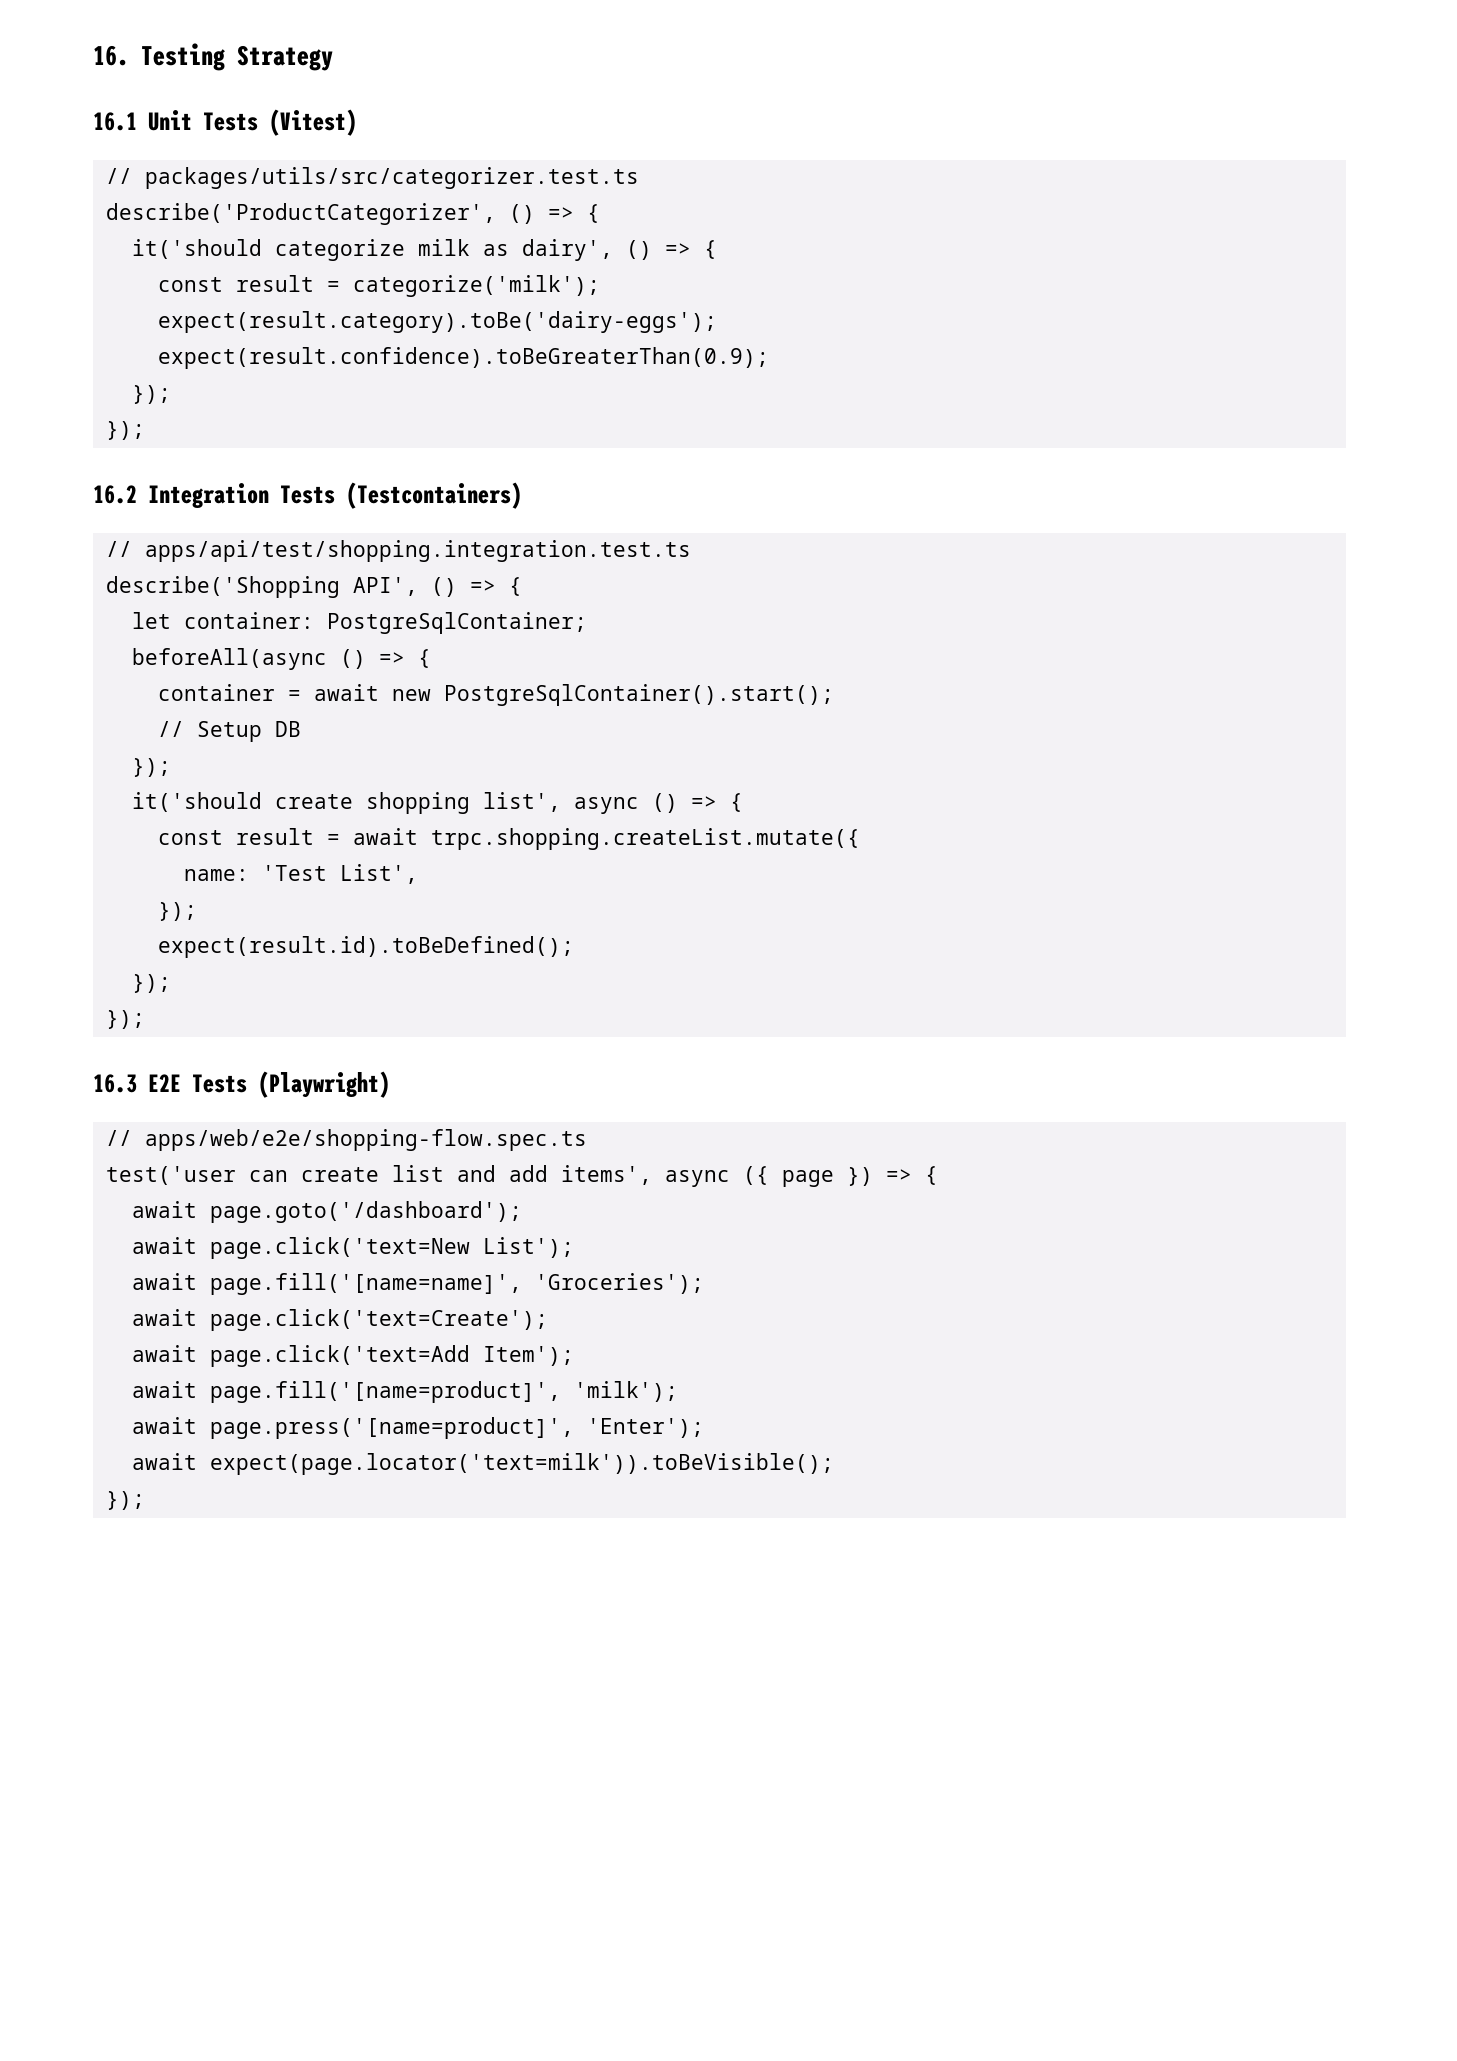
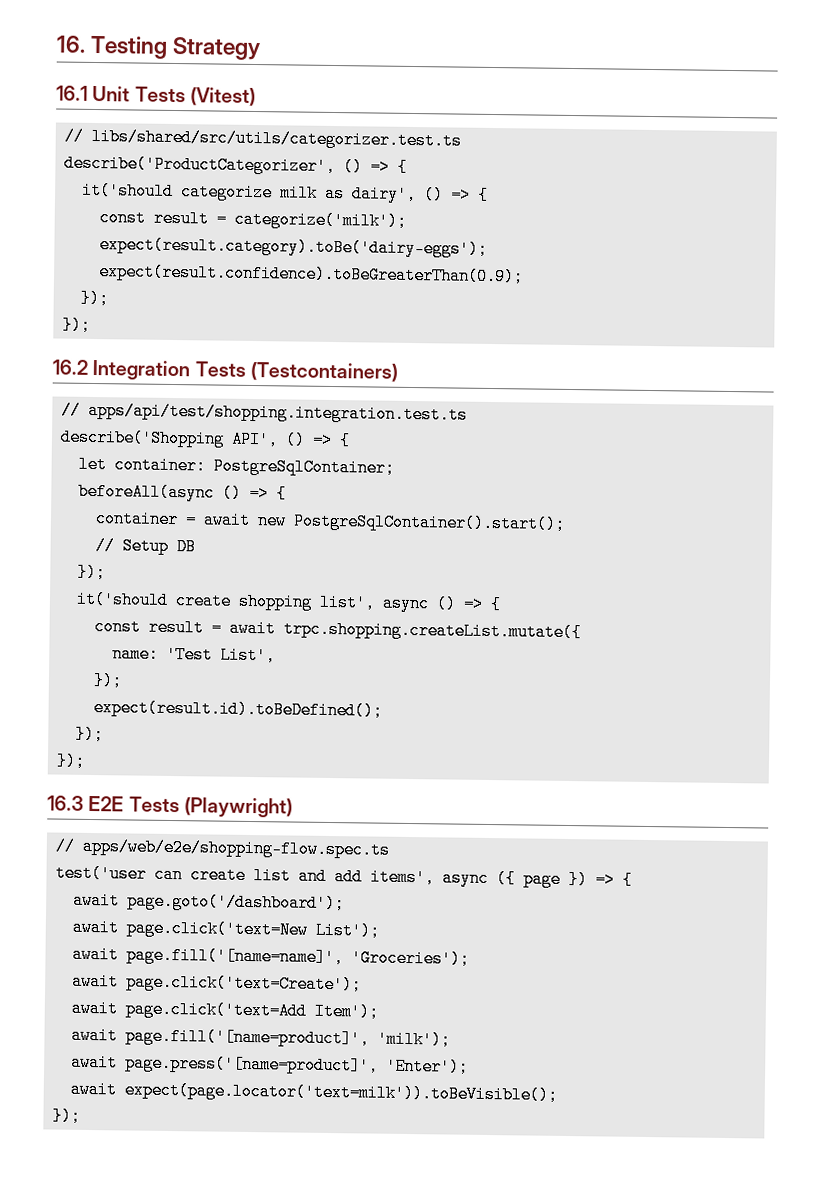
- // packages/utils/src/categorizer.test.ts
+ // libs/shared/src/utils/categorizer.test.ts

